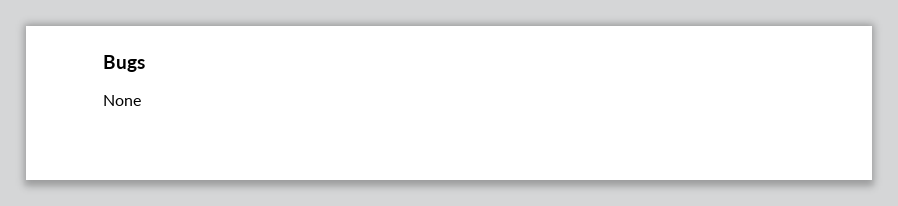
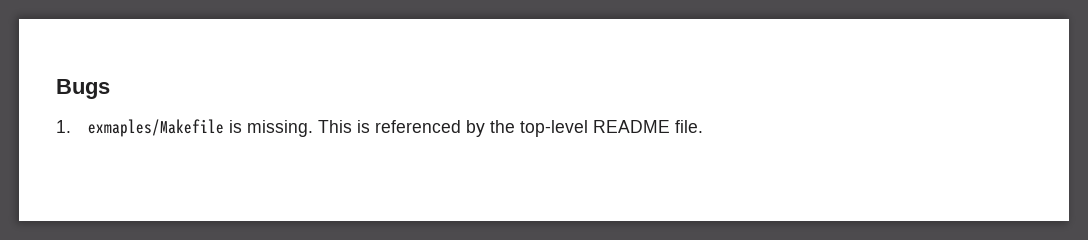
- None
+ 1. exmaples/Makefile is missing. This is referenced by the top-level README file.

